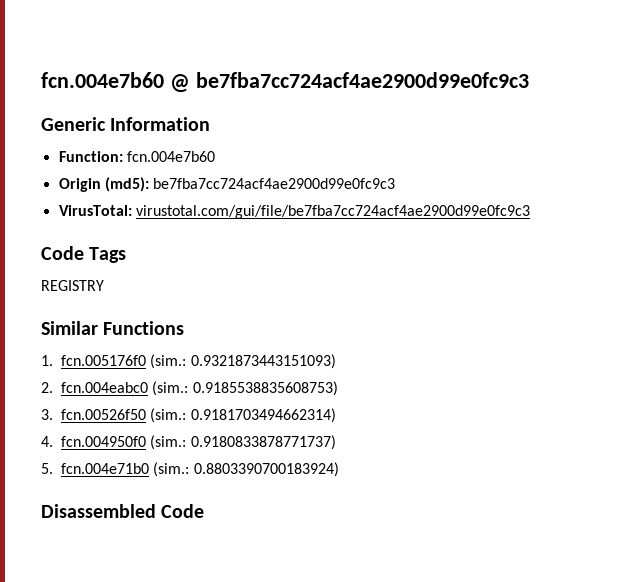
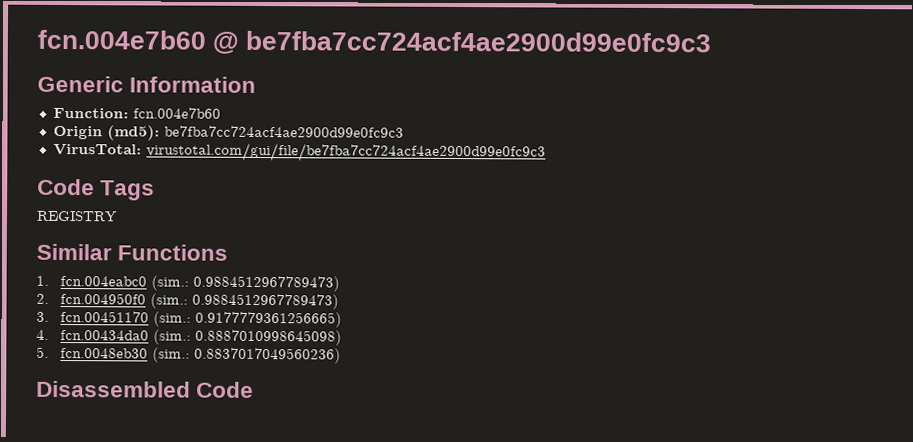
- 1. fcn.005176f0 (sim.: 0.9321873443151093)
- 2. fcn.004eabc0 (sim.: 0.9185538835608753)
- 3. fcn.00526f50 (sim.: 0.9181703494662314)
- 4. fcn.004950f0 (sim.: 0.9180833878771737)
- 5. fcn.004e71b0 (sim.: 0.8803390700183924)
+ 1. fcn.004eabc0 (sim.: 0.9884512967789473)
+ 2. fcn.004950f0 (sim.: 0.9884512967789473)
+ 3. fcn.00451170 (sim.: 0.9177779361256665)
+ 4. fcn.00434da0 (sim.: 0.8887010998645098)
+ 5. fcn.0048eb30 (sim.: 0.8837017049560236)

